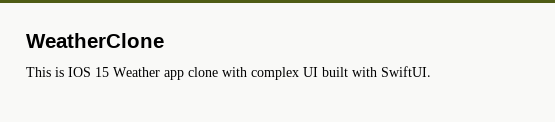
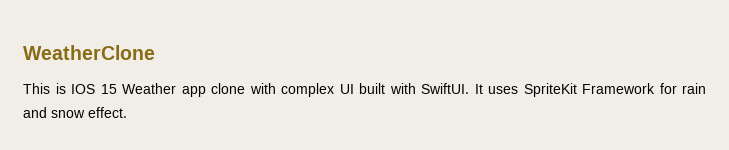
+ It uses SpriteKit Framework for rain and snow effect.

